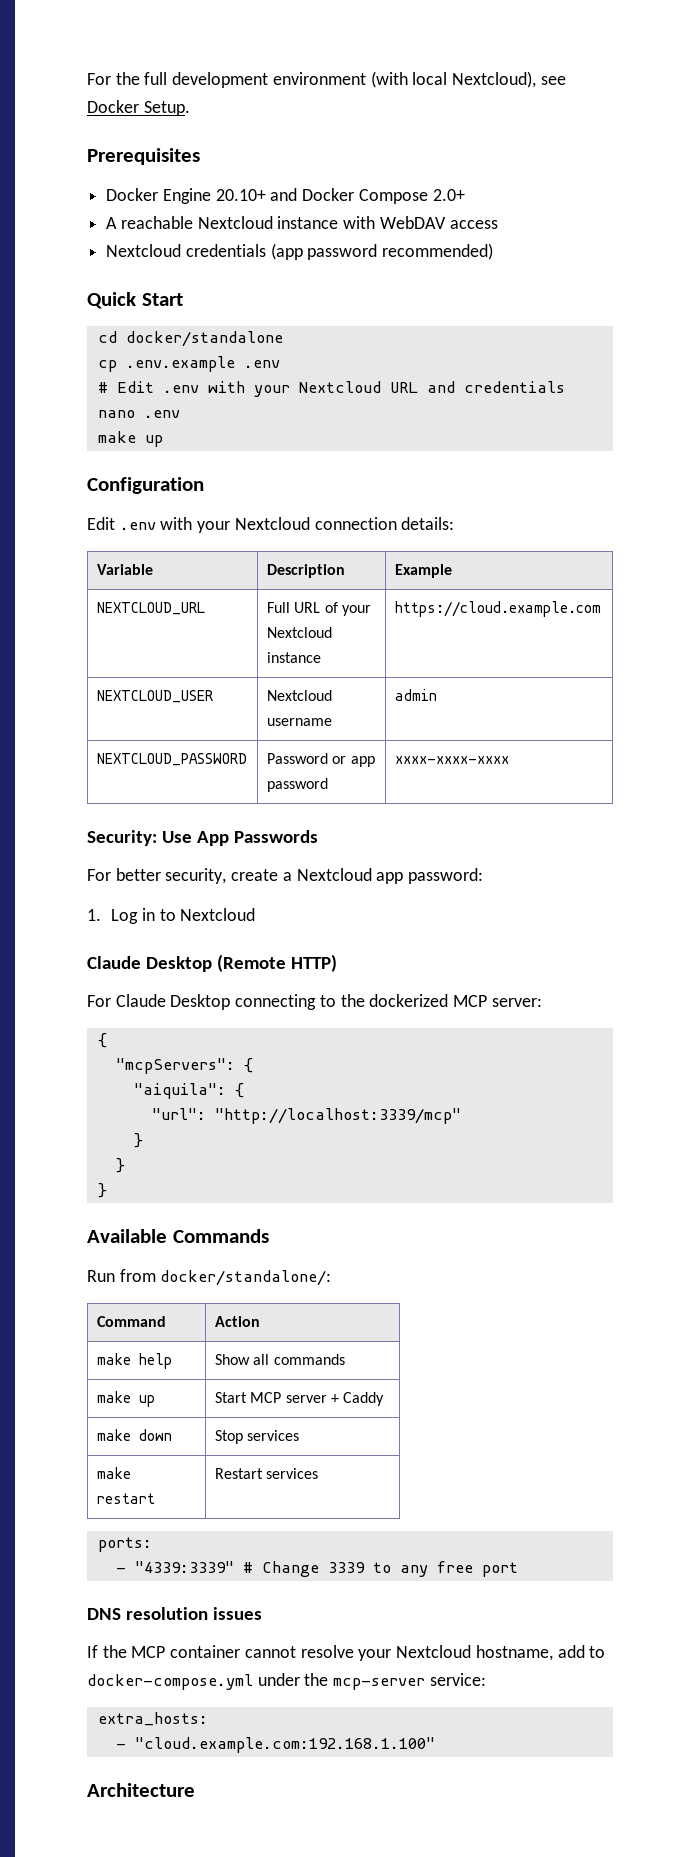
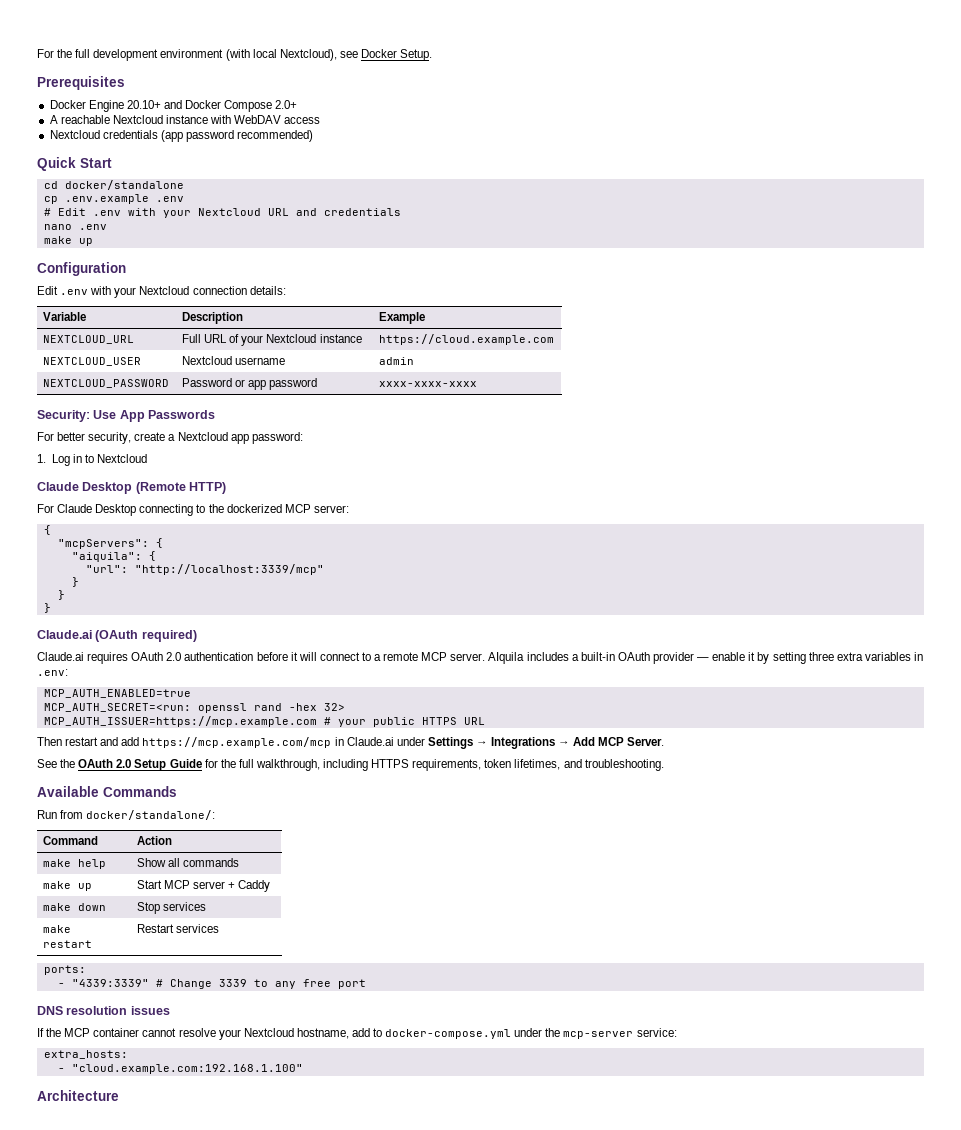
+ Claude.ai (OAuth required)
+ Claude.ai requires OAuth 2.0 authentication before it will connect to a remote MCP server. AIquila includes a built-in OAuth provider — enable it by setting three extra variables in .env:
+ MCP_AUTH_ENABLED=true
+ MCP_AUTH_SECRET=<run: openssl rand -hex 32>
+ MCP_AUTH_ISSUER=https://mcp.example.com # your public HTTPS URL
+ Then restart and add https://mcp.example.com/mcp in Claude.ai under Settings → Integrations → Add MCP Server.
+ See the OAuth 2.0 Setup Guide for the full walkthrough, including HTTPS requirements, token lifetimes, and troubleshooting.

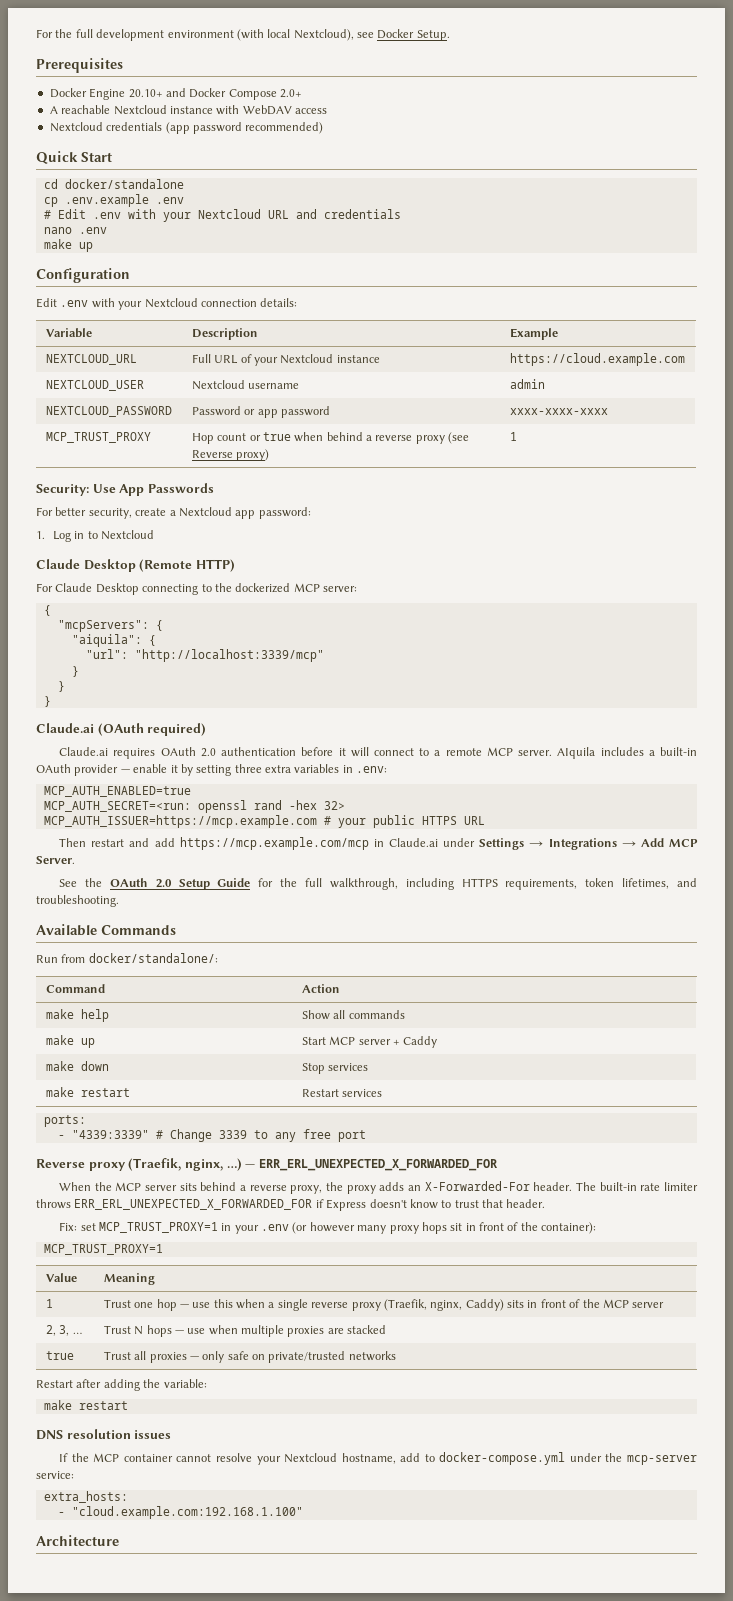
+ MCP_TRUST_PROXY | Hop count or true when behind a reverse proxy (see Reverse proxy) | 1
+ Reverse proxy (Traefik, nginx, …) — ERR_ERL_UNEXPECTED_X_FORWARDED_FOR
+ When the MCP server sits behind a reverse proxy, the proxy adds an X-Forwarded-For header. The built-in rate limiter throws ERR_ERL_UNEXPECTED_X_FORWARDED_FOR if Express doesn't know to trust that header.
+ Fix: set MCP_TRUST_PROXY=1 in your .env (or however many proxy hops sit in front of the container):
+ MCP_TRUST_PROXY=1
+ Value | Meaning
+ 1 | Trust one hop — use this when a single reverse proxy (Traefik, nginx, Caddy) sits in front of the MCP server
+ 2, 3, … | Trust N hops — use when multiple proxies are stacked
+ true | Trust all proxies — only safe on private/trusted networks
+ Restart after adding the variable:
+ make restart

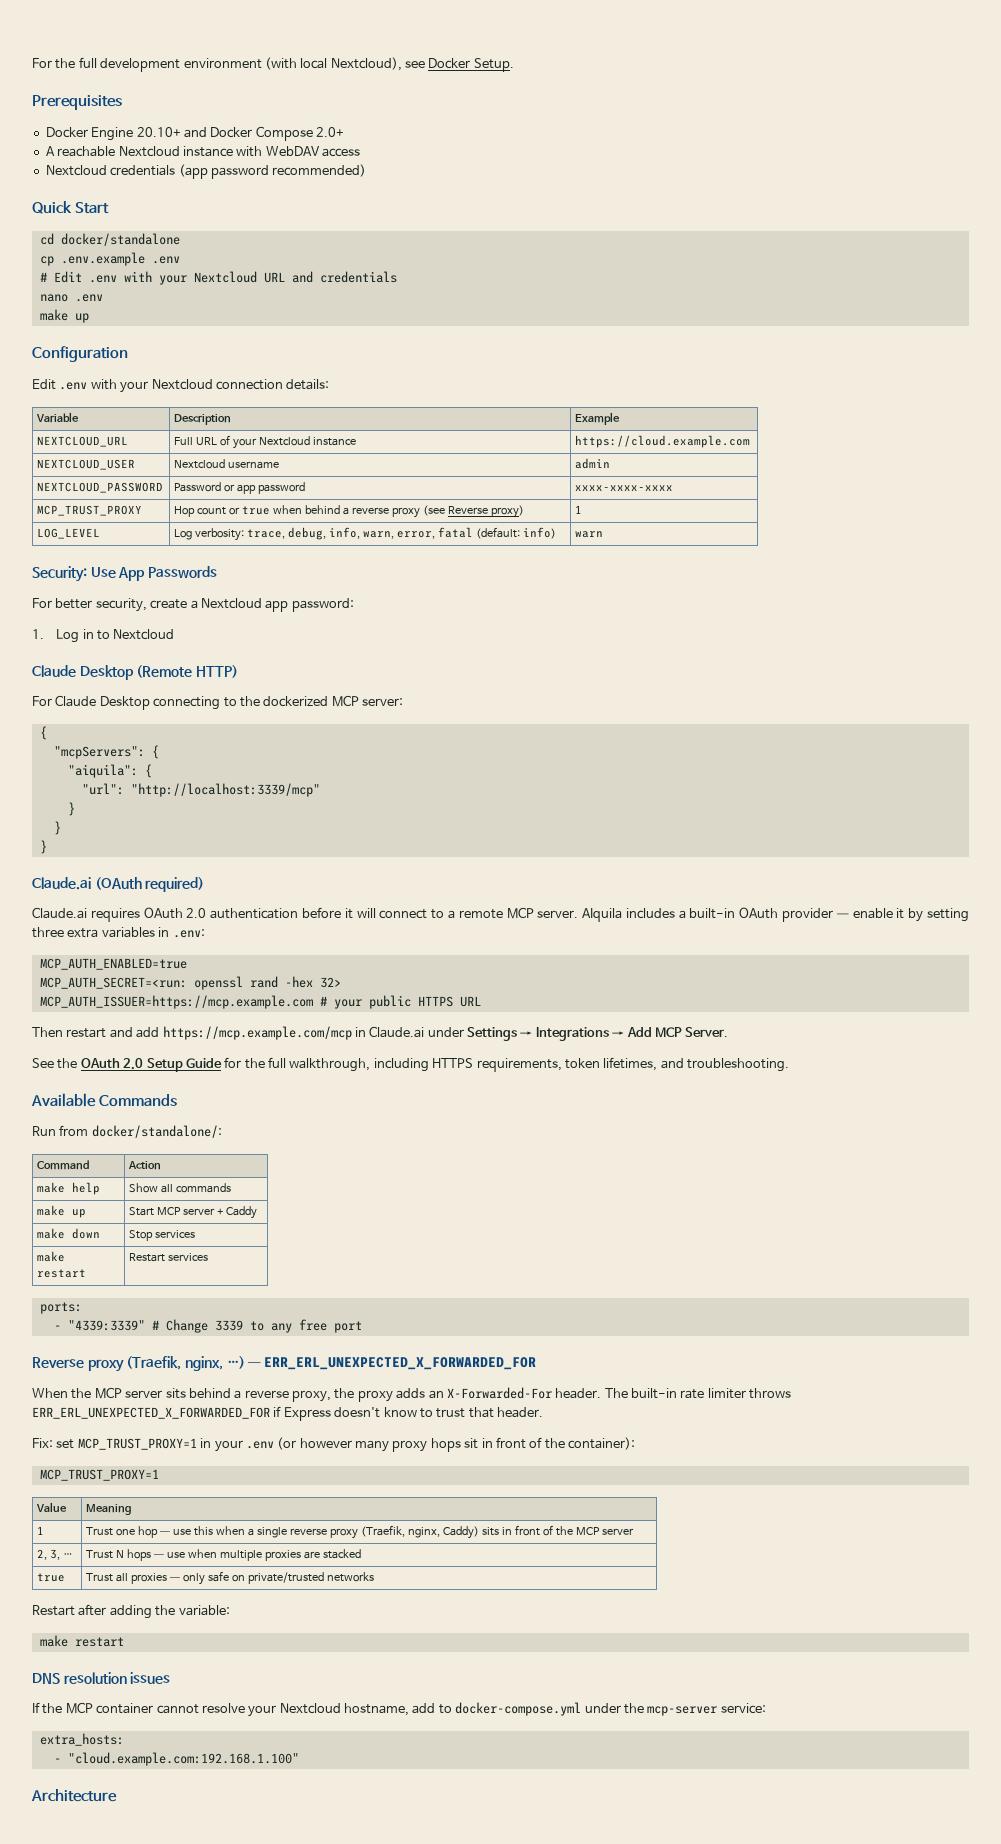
+ LOG_LEVEL | Log verbosity: trace, debug, info, warn, error, fatal (default: info) | warn

